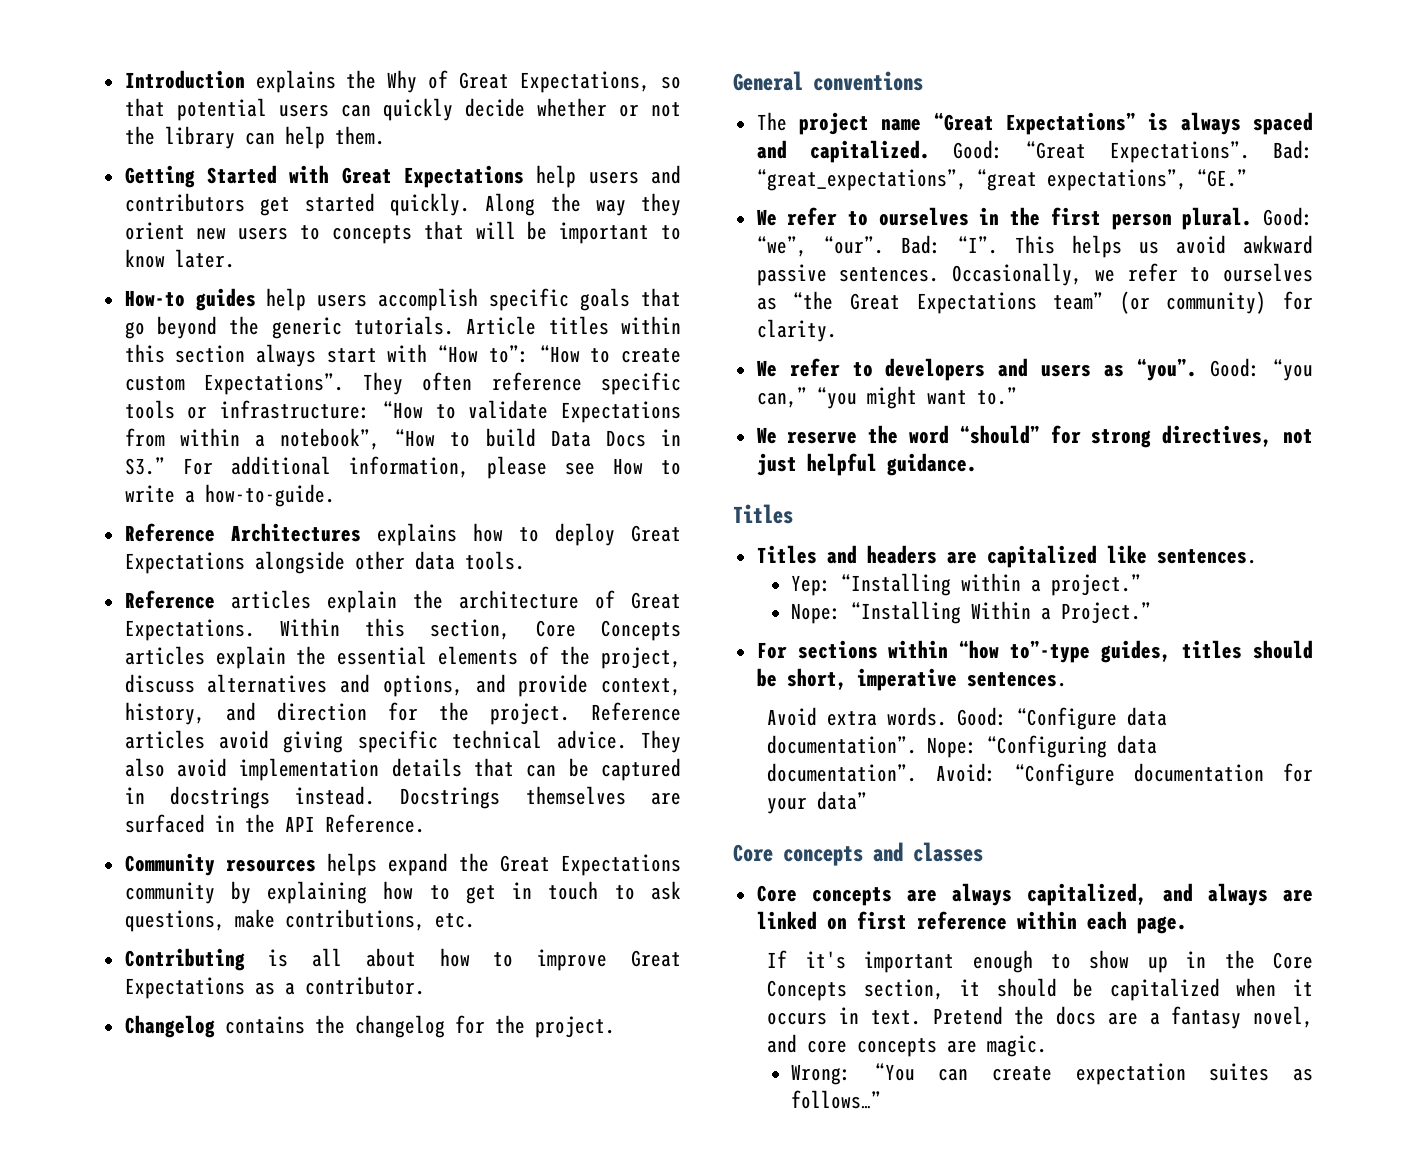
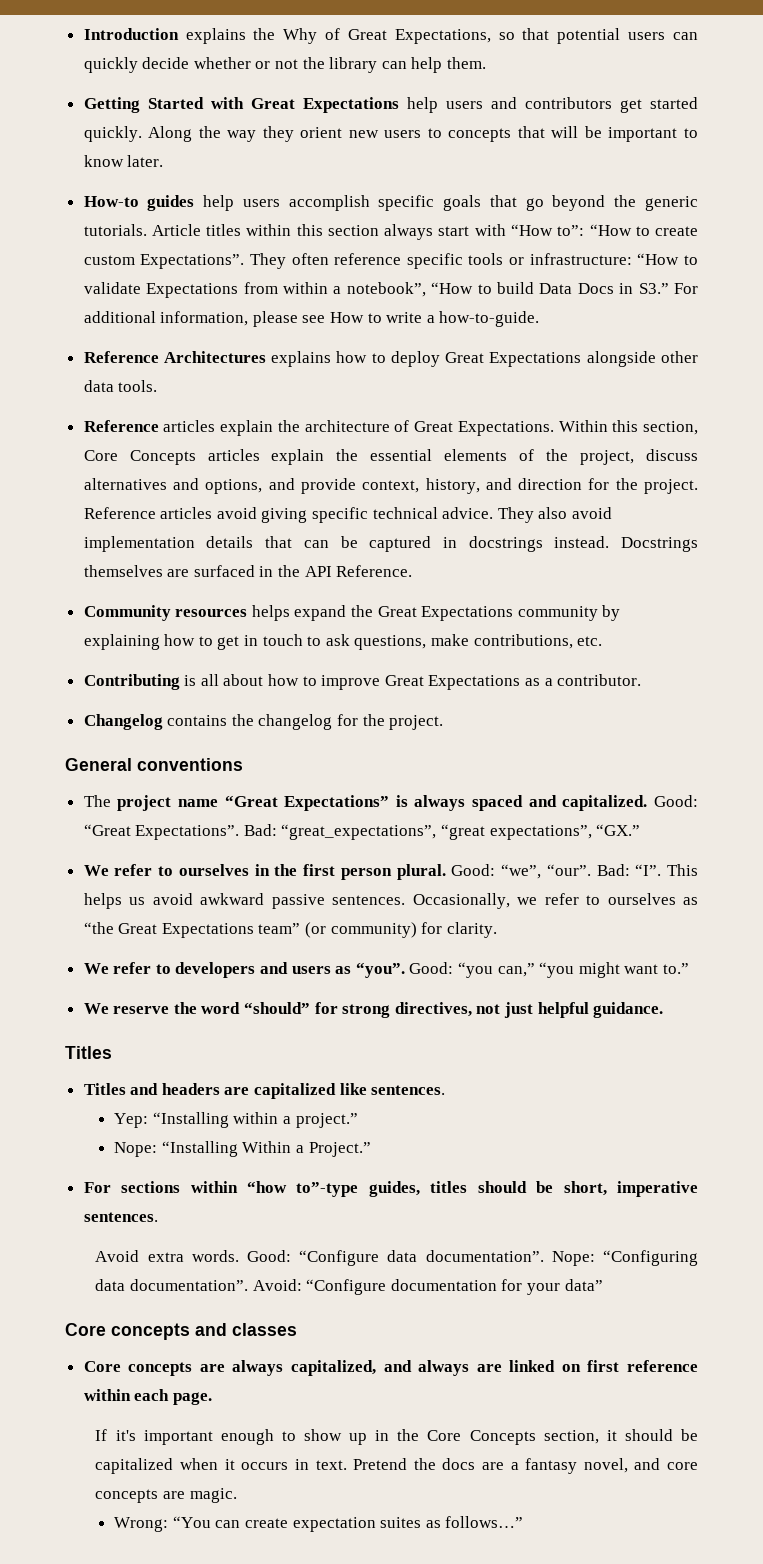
- Bad: “great_expectations”, “great expectations”, “GE.”
+ Bad: “great_expectations”, “great expectations”, “GX.”

